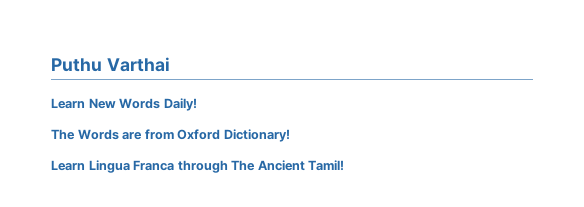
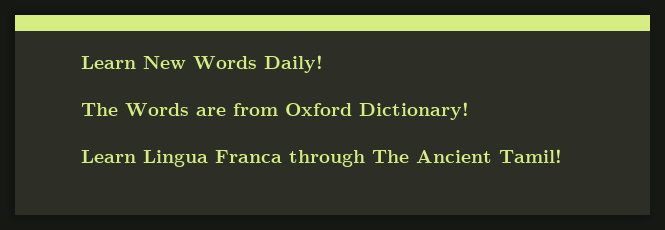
- Puthu Varthai

